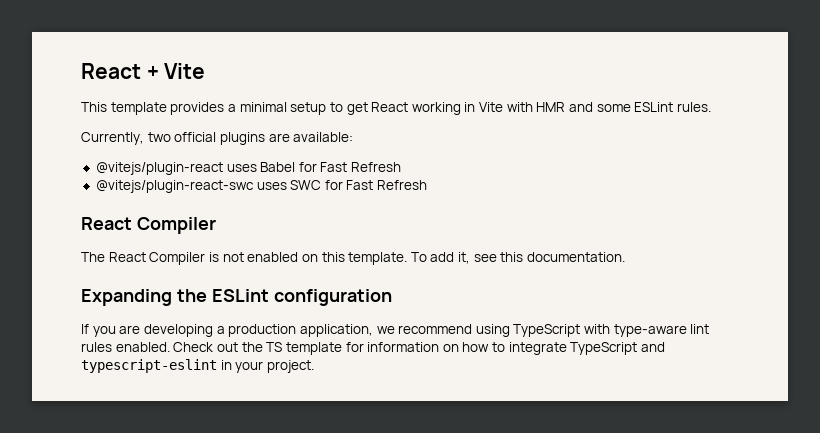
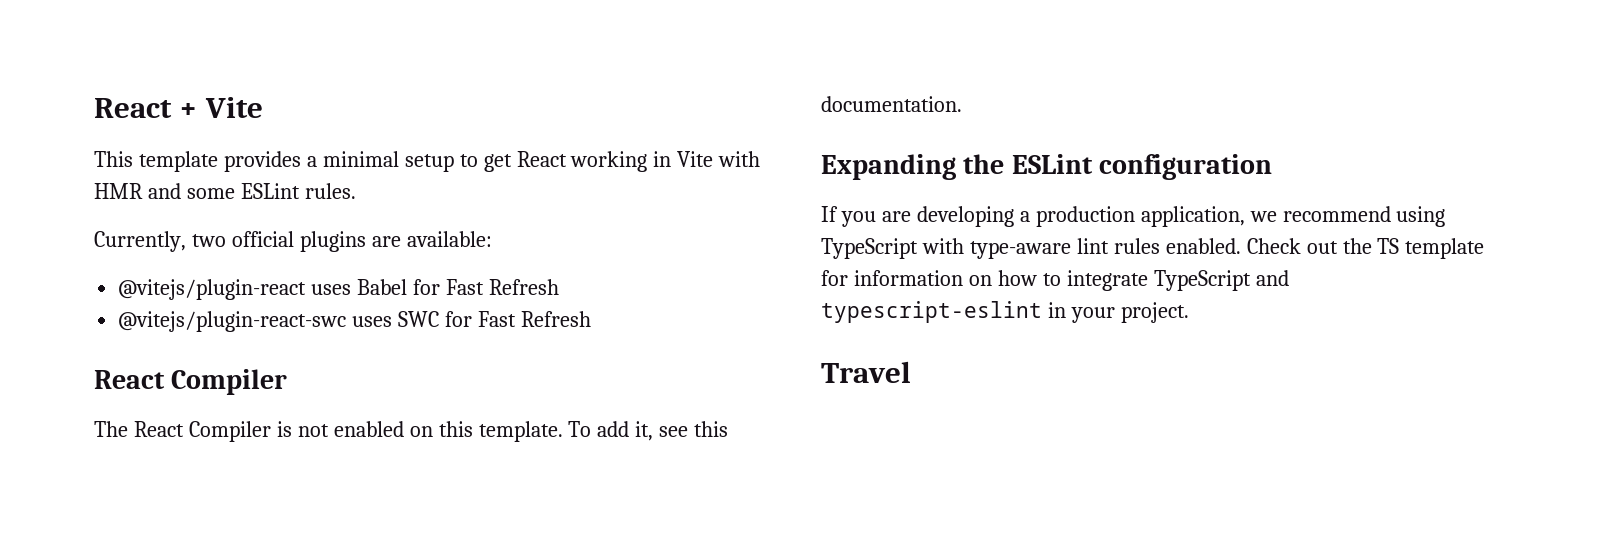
+ Travel

